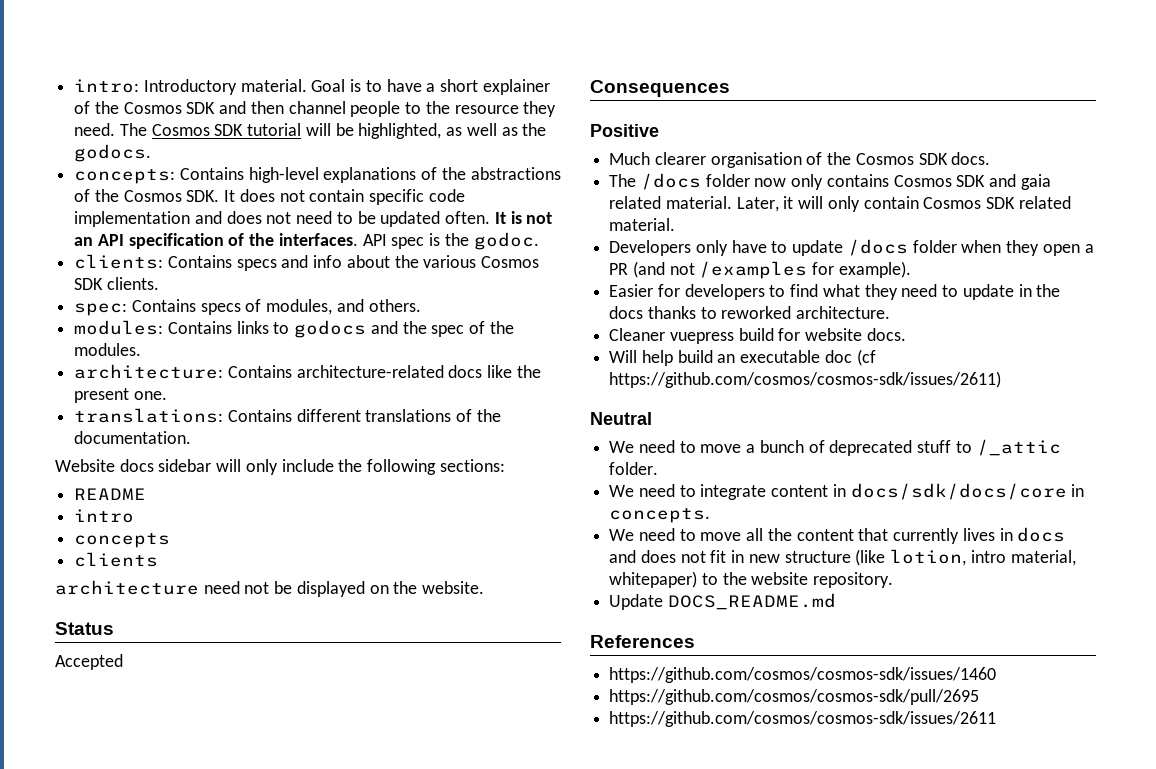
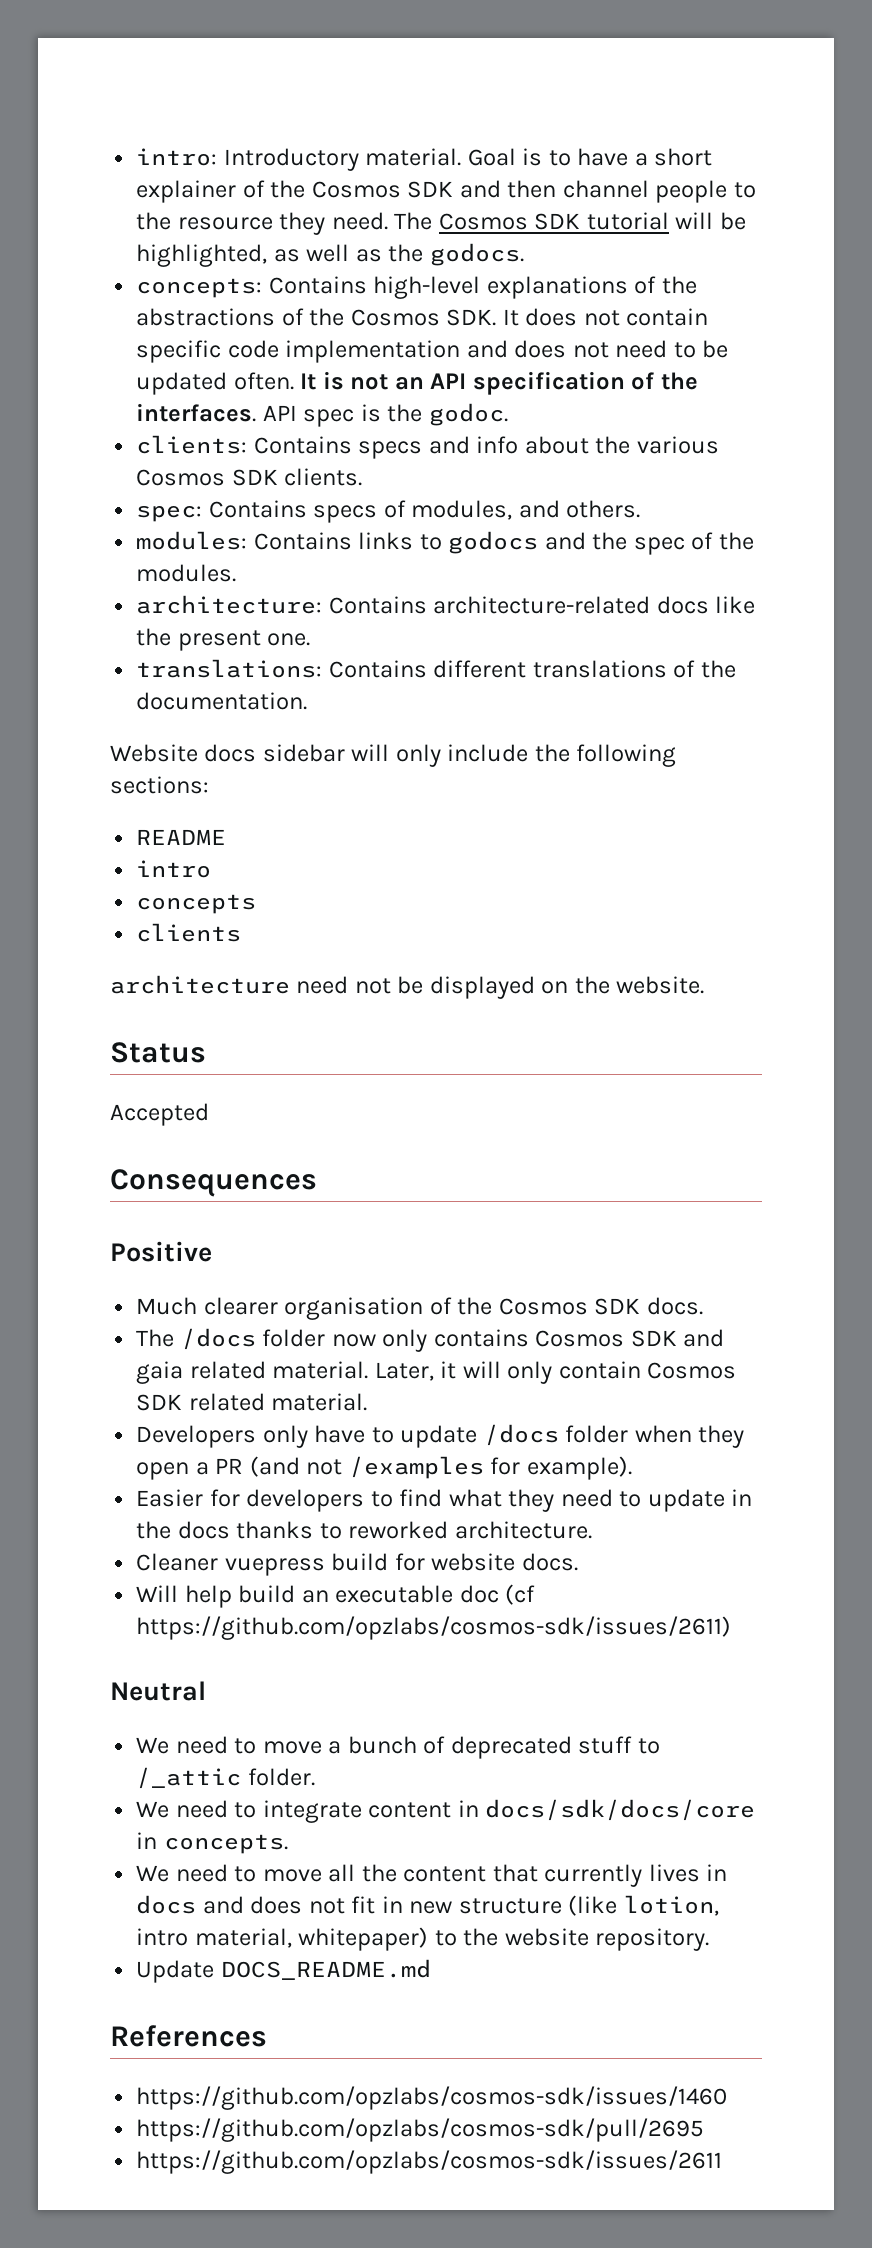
- Will help build an executable doc (cf https://github.com/cosmos/cosmos-sdk/issues/2611)
+ Will help build an executable doc (cf https://github.com/opzlabs/cosmos-sdk/issues/2611)
- https://github.com/cosmos/cosmos-sdk/issues/1460
- https://github.com/cosmos/cosmos-sdk/pull/2695
- https://github.com/cosmos/cosmos-sdk/issues/2611
+ https://github.com/opzlabs/cosmos-sdk/issues/1460
+ https://github.com/opzlabs/cosmos-sdk/pull/2695
+ https://github.com/opzlabs/cosmos-sdk/issues/2611

